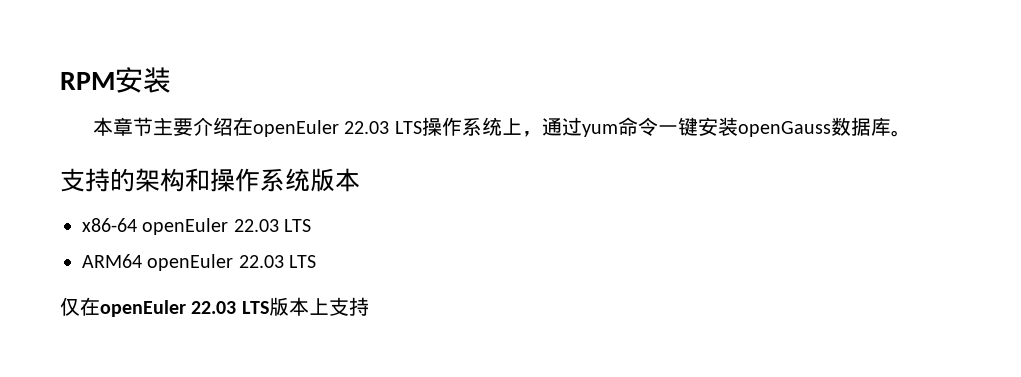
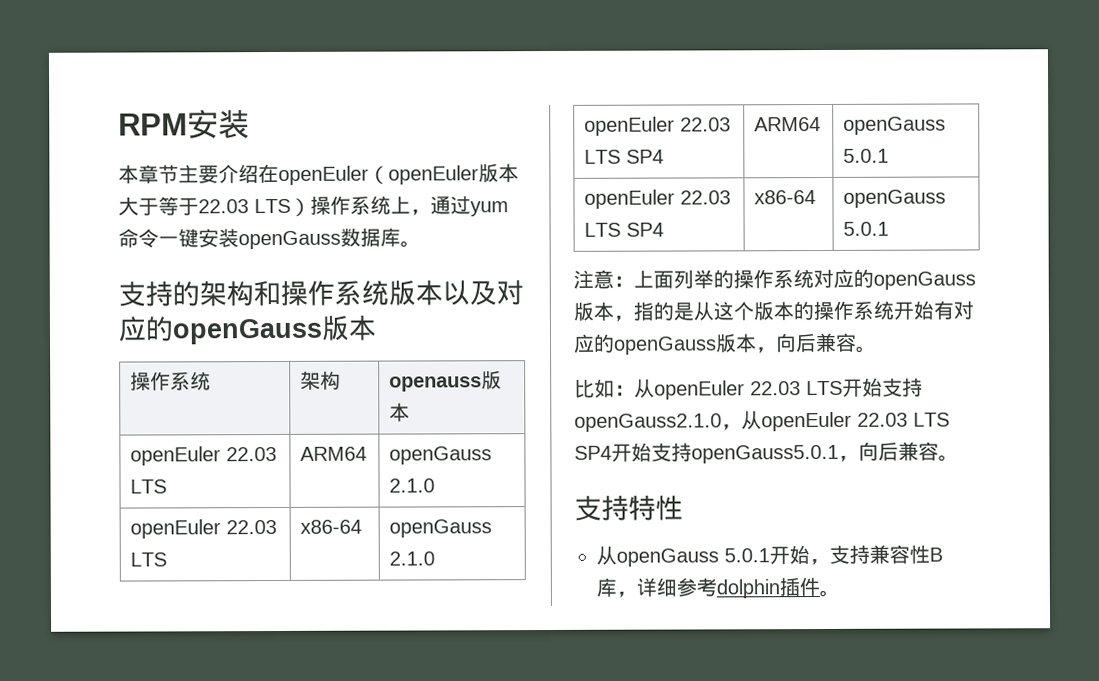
- 本章节主要介绍在openEuler 22.03 LTS操作系统上，通过yum命令一键安装openGauss数据库。
+ 本章节主要介绍在openEuler（openEuler版本大于等于22.03 LTS）操作系统上，通过yum命令一键安装openGauss数据库。
- 支持的架构和操作系统版本
- x86-64 openEuler 22.03 LTS
- ARM64 openEuler 22.03 LTS
- 仅在openEuler 22.03 LTS版本上支持
+ 支持的架构和操作系统版本以及对应的openGauss版本
+ 操作系统 | 架构 | openauss版本
+ openEuler 22.03 LTS | ARM64 | openGauss 2.1.0
+ openEuler 22.03 LTS | x86-64 | openGauss 2.1.0
+ openEuler 22.03 LTS SP4 | ARM64 | openGauss 5.0.1
+ openEuler 22.03 LTS SP4 | x86-64 | openGauss 5.0.1
+ 注意：上面列举的操作系统对应的openGauss版本，指的是从这个版本的操作系统开始有对应的openGauss版本，向后兼容。
+ 比如：从openEuler 22.03 LTS开始支持openGauss2.1.0，从openEuler 22.03 LTS SP4开始支持openGauss5.0.1，向后兼容。
+ 支持特性
+ 从openGauss 5.0.1开始，支持兼容性B库，详细参考dolphin插件。

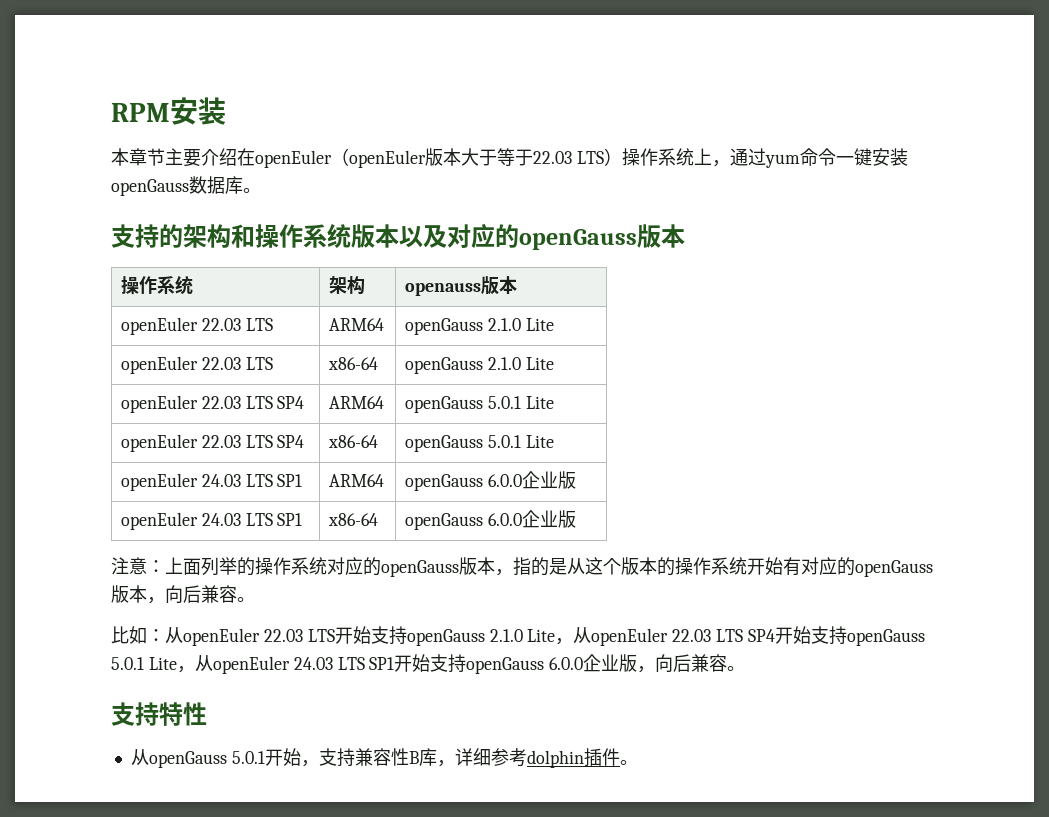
- openEuler 22.03 LTS | ARM64 | openGauss 2.1.0
+ openEuler 22.03 LTS | ARM64 | openGauss 2.1.0 Lite
- openEuler 22.03 LTS | x86-64 | openGauss 2.1.0
+ openEuler 22.03 LTS | x86-64 | openGauss 2.1.0 Lite
- openEuler 22.03 LTS SP4 | ARM64 | openGauss 5.0.1
+ openEuler 22.03 LTS SP4 | ARM64 | openGauss 5.0.1 Lite
- openEuler 22.03 LTS SP4 | x86-64 | openGauss 5.0.1
+ openEuler 22.03 LTS SP4 | x86-64 | openGauss 5.0.1 Lite
+ openEuler 24.03 LTS SP1 | ARM64 | openGauss 6.0.0企业版
+ openEuler 24.03 LTS SP1 | x86-64 | openGauss 6.0.0企业版
- 比如：从openEuler 22.03 LTS开始支持openGauss2.1.0，从openEuler 22.03 LTS SP4开始支持openGauss5.0.1，向后兼容。
+ 比如：从openEuler 22.03 LTS开始支持openGauss 2.1.0 Lite，从openEuler 22.03 LTS SP4开始支持openGauss 5.0.1 Lite，从openEuler 24.03 LTS SP1开始支持openGauss 6.0.0企业版，向后兼容。

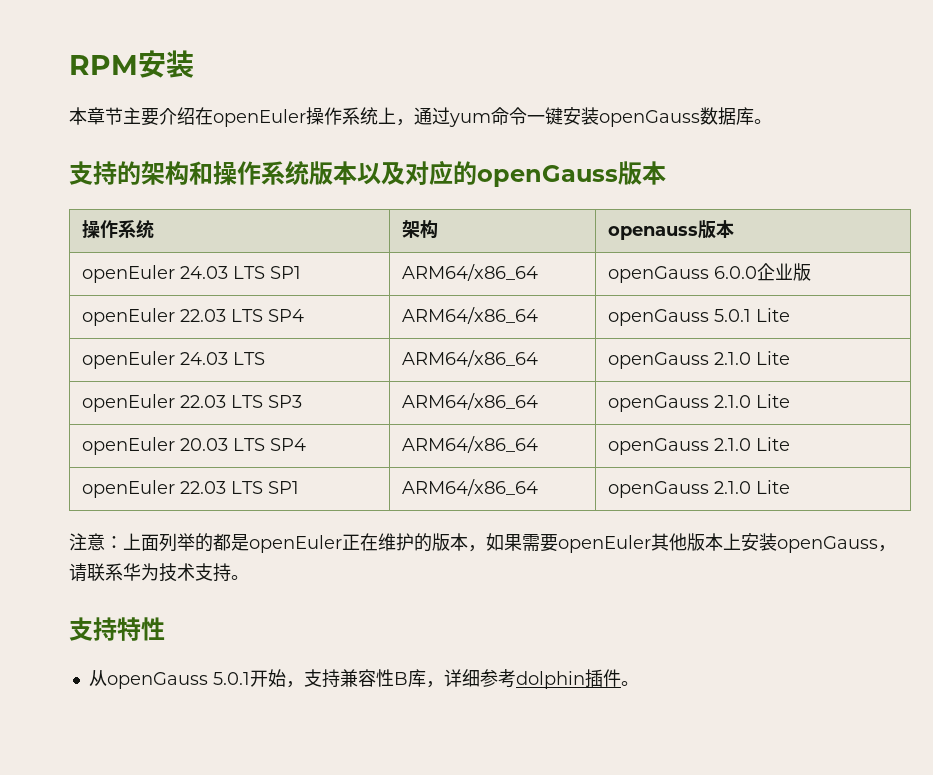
- 本章节主要介绍在openEuler（openEuler版本大于等于22.03 LTS）操作系统上，通过yum命令一键安装openGauss数据库。
+ 本章节主要介绍在openEuler操作系统上，通过yum命令一键安装openGauss数据库。
- openEuler 22.03 LTS | ARM64 | openGauss 2.1.0 Lite
- openEuler 22.03 LTS | x86-64 | openGauss 2.1.0 Lite
- openEuler 22.03 LTS SP4 | ARM64 | openGauss 5.0.1 Lite
- openEuler 22.03 LTS SP4 | x86-64 | openGauss 5.0.1 Lite
- openEuler 24.03 LTS SP1 | ARM64 | openGauss 6.0.0企业版
- openEuler 24.03 LTS SP1 | x86-64 | openGauss 6.0.0企业版
- 注意：上面列举的操作系统对应的openGauss版本，指的是从这个版本的操作系统开始有对应的openGauss版本，向后兼容。
- 比如：从openEuler 22.03 LTS开始支持openGauss 2.1.0 Lite，从openEuler 22.03 LTS SP4开始支持openGauss 5.0.1 Lite，从openEuler 24.03 LTS SP1开始支持openGauss 6.0.0企业版，向后兼容。
+ openEuler 24.03 LTS SP1 | ARM64/x86_64 | openGauss 6.0.0企业版
+ openEuler 22.03 LTS SP4 | ARM64/x86_64 | openGauss 5.0.1 Lite
+ openEuler 24.03 LTS | ARM64/x86_64 | openGauss 2.1.0 Lite
+ openEuler 22.03 LTS SP3 | ARM64/x86_64 | openGauss 2.1.0 Lite
+ openEuler 20.03 LTS SP4 | ARM64/x86_64 | openGauss 2.1.0 Lite
+ openEuler 22.03 LTS SP1 | ARM64/x86_64 | openGauss 2.1.0 Lite
+ 注意：上面列举的都是openEuler正在维护的版本，如果需要openEuler其他版本上安装openGauss，请联系华为技术支持。

